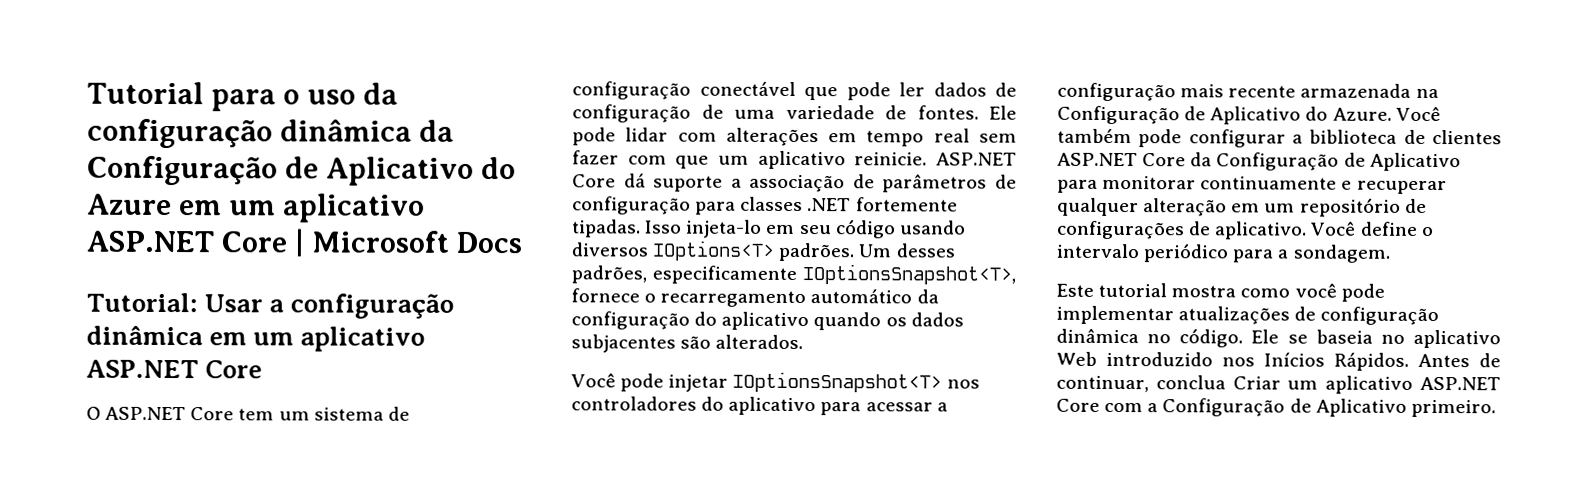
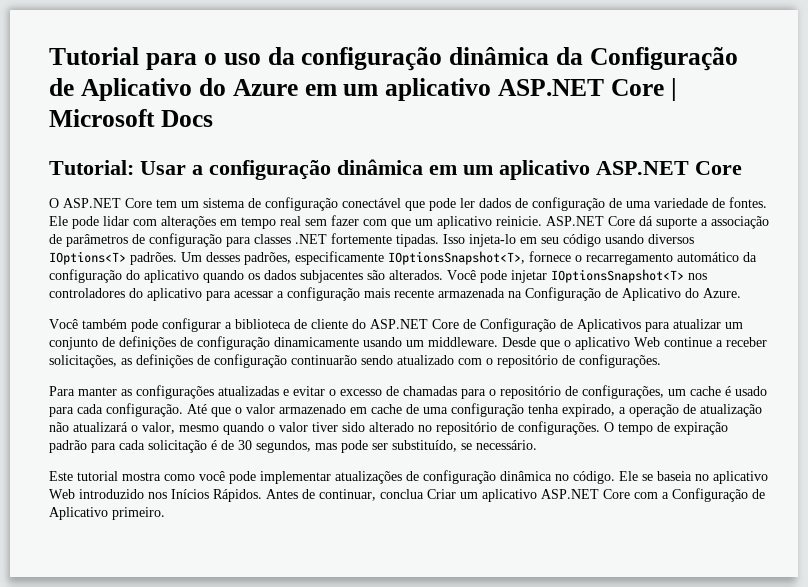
- Um desses padrões, especificamente IOptionsSnapshot<T>, fornece o recarregamento automático da configuração do aplicativo quando os dados subjacentes são alterados.
- Você pode injetar IOptionsSnapshot<T> nos controladores do aplicativo para acessar a configuração mais recente armazenada na Configuração de Aplicativo do Azure. Você também pode configurar a biblioteca de clientes ASP.NET Core da Configuração de Aplicativo para monitorar continuamente e recuperar qualquer alteração em um repositório de configurações de aplicativo. Você define o intervalo periódico para a sondagem.
+ Um desses padrões, especificamente IOptionsSnapshot<T>, fornece o recarregamento automático da configuração do aplicativo quando os dados subjacentes são alterados. Você pode injetar IOptionsSnapshot<T> nos controladores do aplicativo para acessar a configuração mais recente armazenada na Configuração de Aplicativo do Azure.
+ Você também pode configurar a biblioteca de cliente do ASP.NET Core de Configuração de Aplicativos para atualizar um conjunto de definições de configuração dinamicamente usando um middleware. Desde que o aplicativo Web continue a receber solicitações, as definições de configuração continuarão sendo atualizado com o repositório de configurações.
+ Para manter as configurações atualizadas e evitar o excesso de chamadas para o repositório de configurações, um cache é usado para cada configuração. Até que o valor armazenado em cache de uma configuração tenha expirado, a operação de atualização não atualizará o valor, mesmo quando o valor tiver sido alterado no repositório de configurações. O tempo de expiração padrão para cada solicitação é de 30 segundos, mas pode ser substituído, se necessário.

